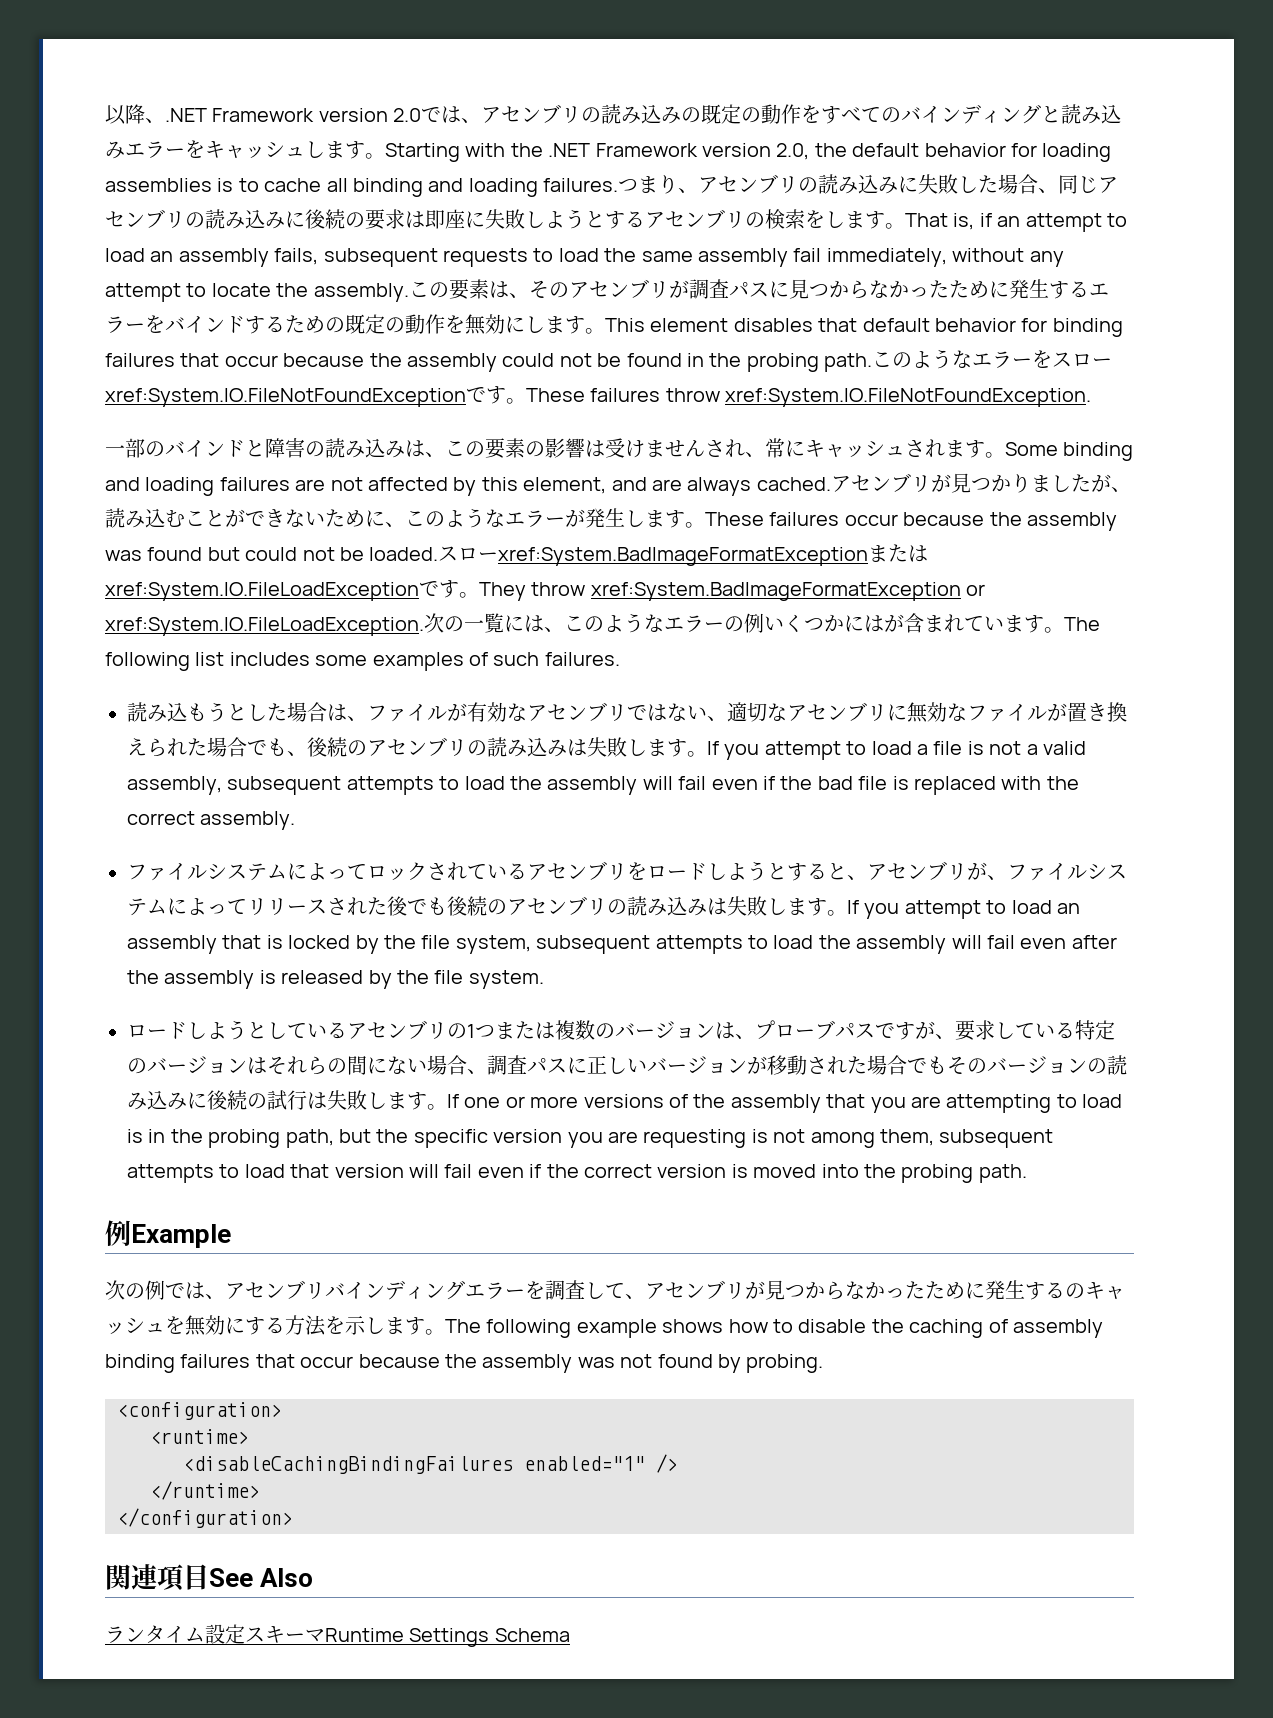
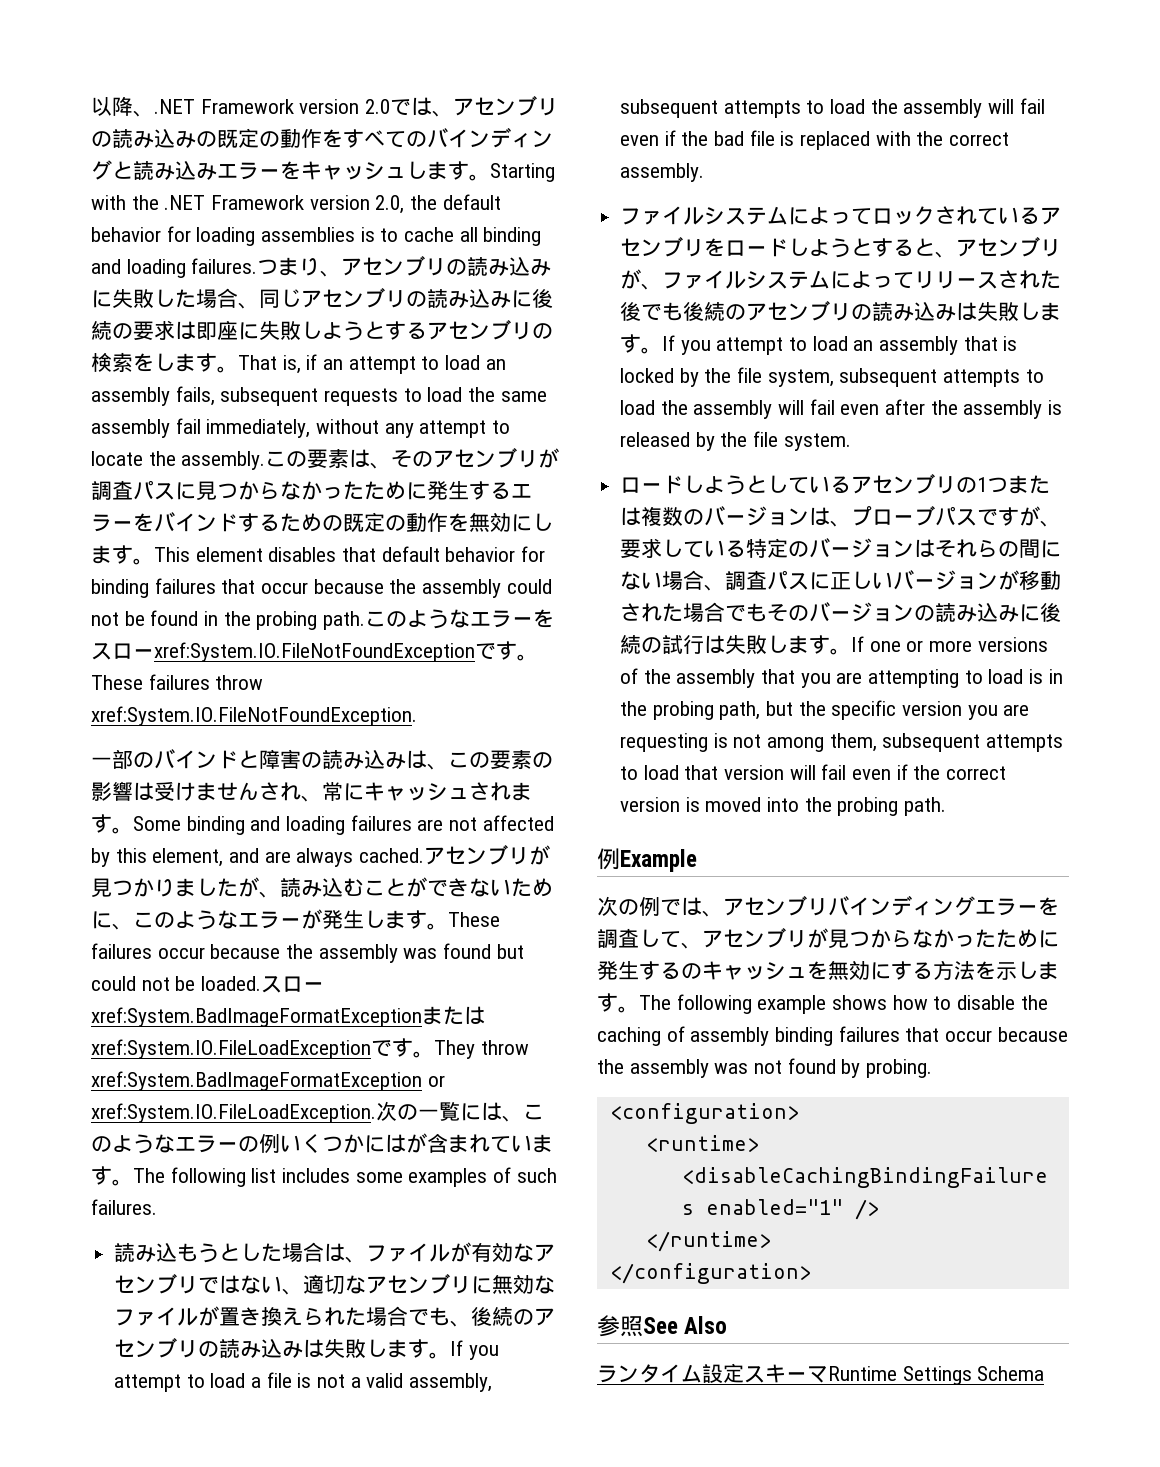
- 関連項目See Also
+ 参照See Also

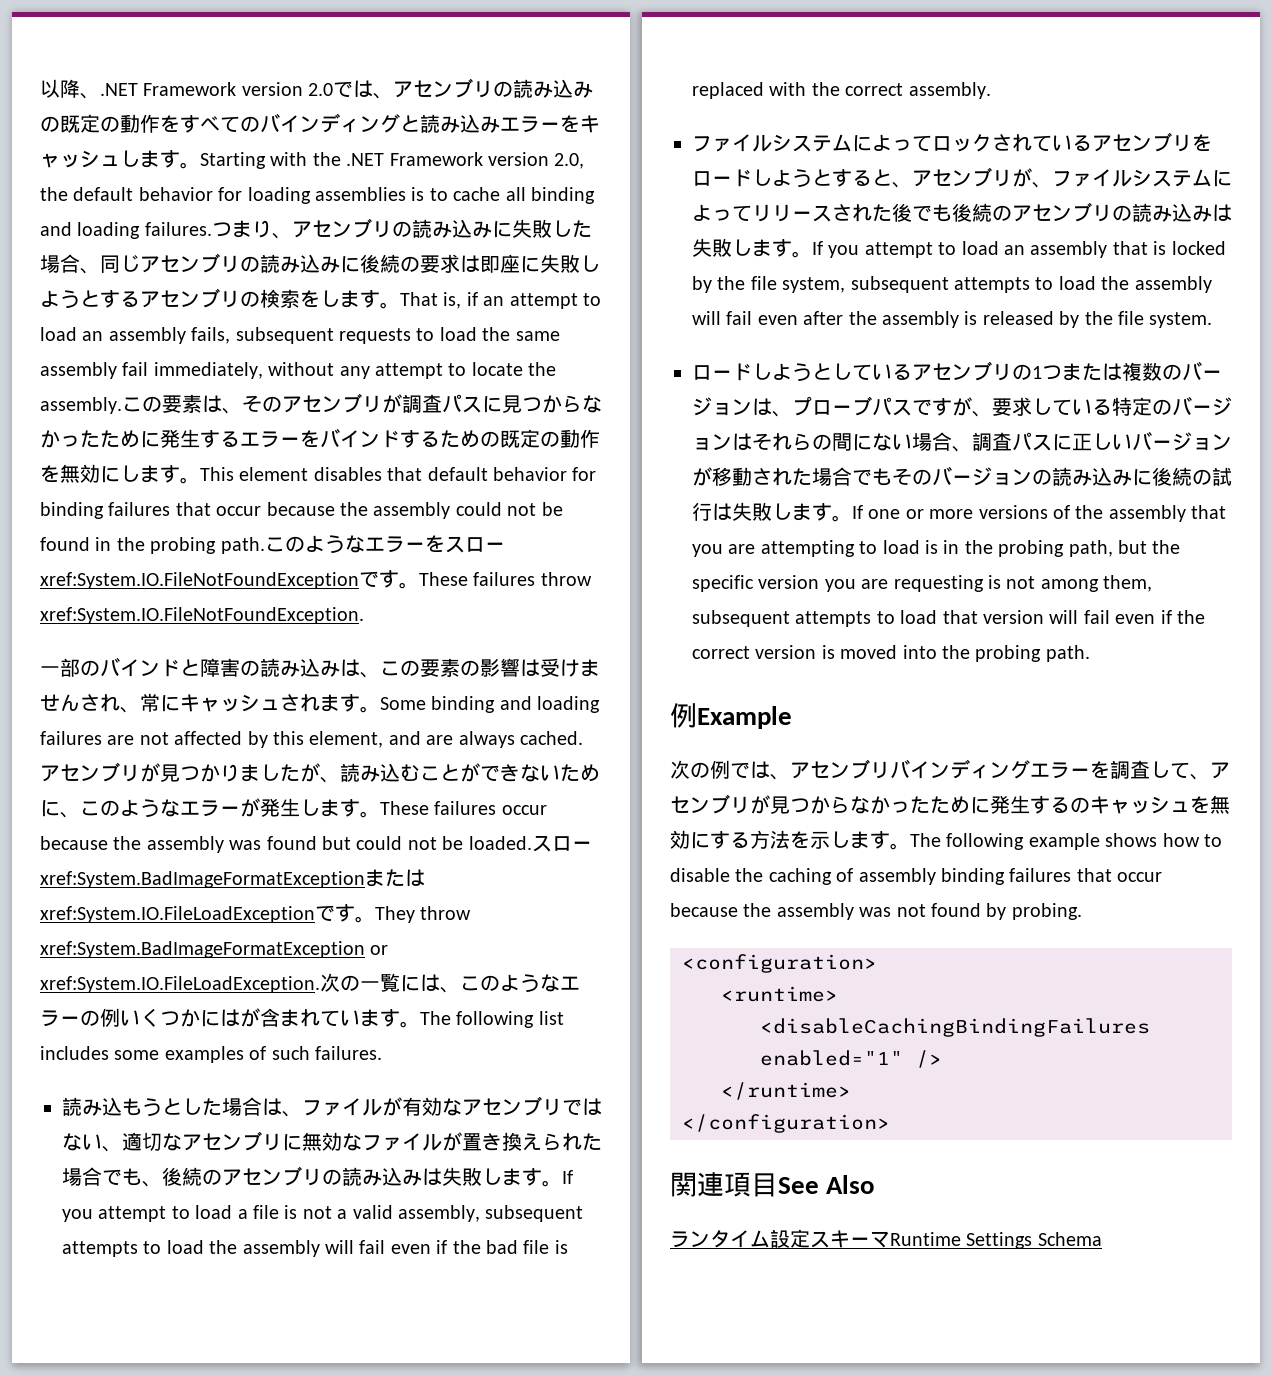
- 参照See Also
+ 関連項目See Also

